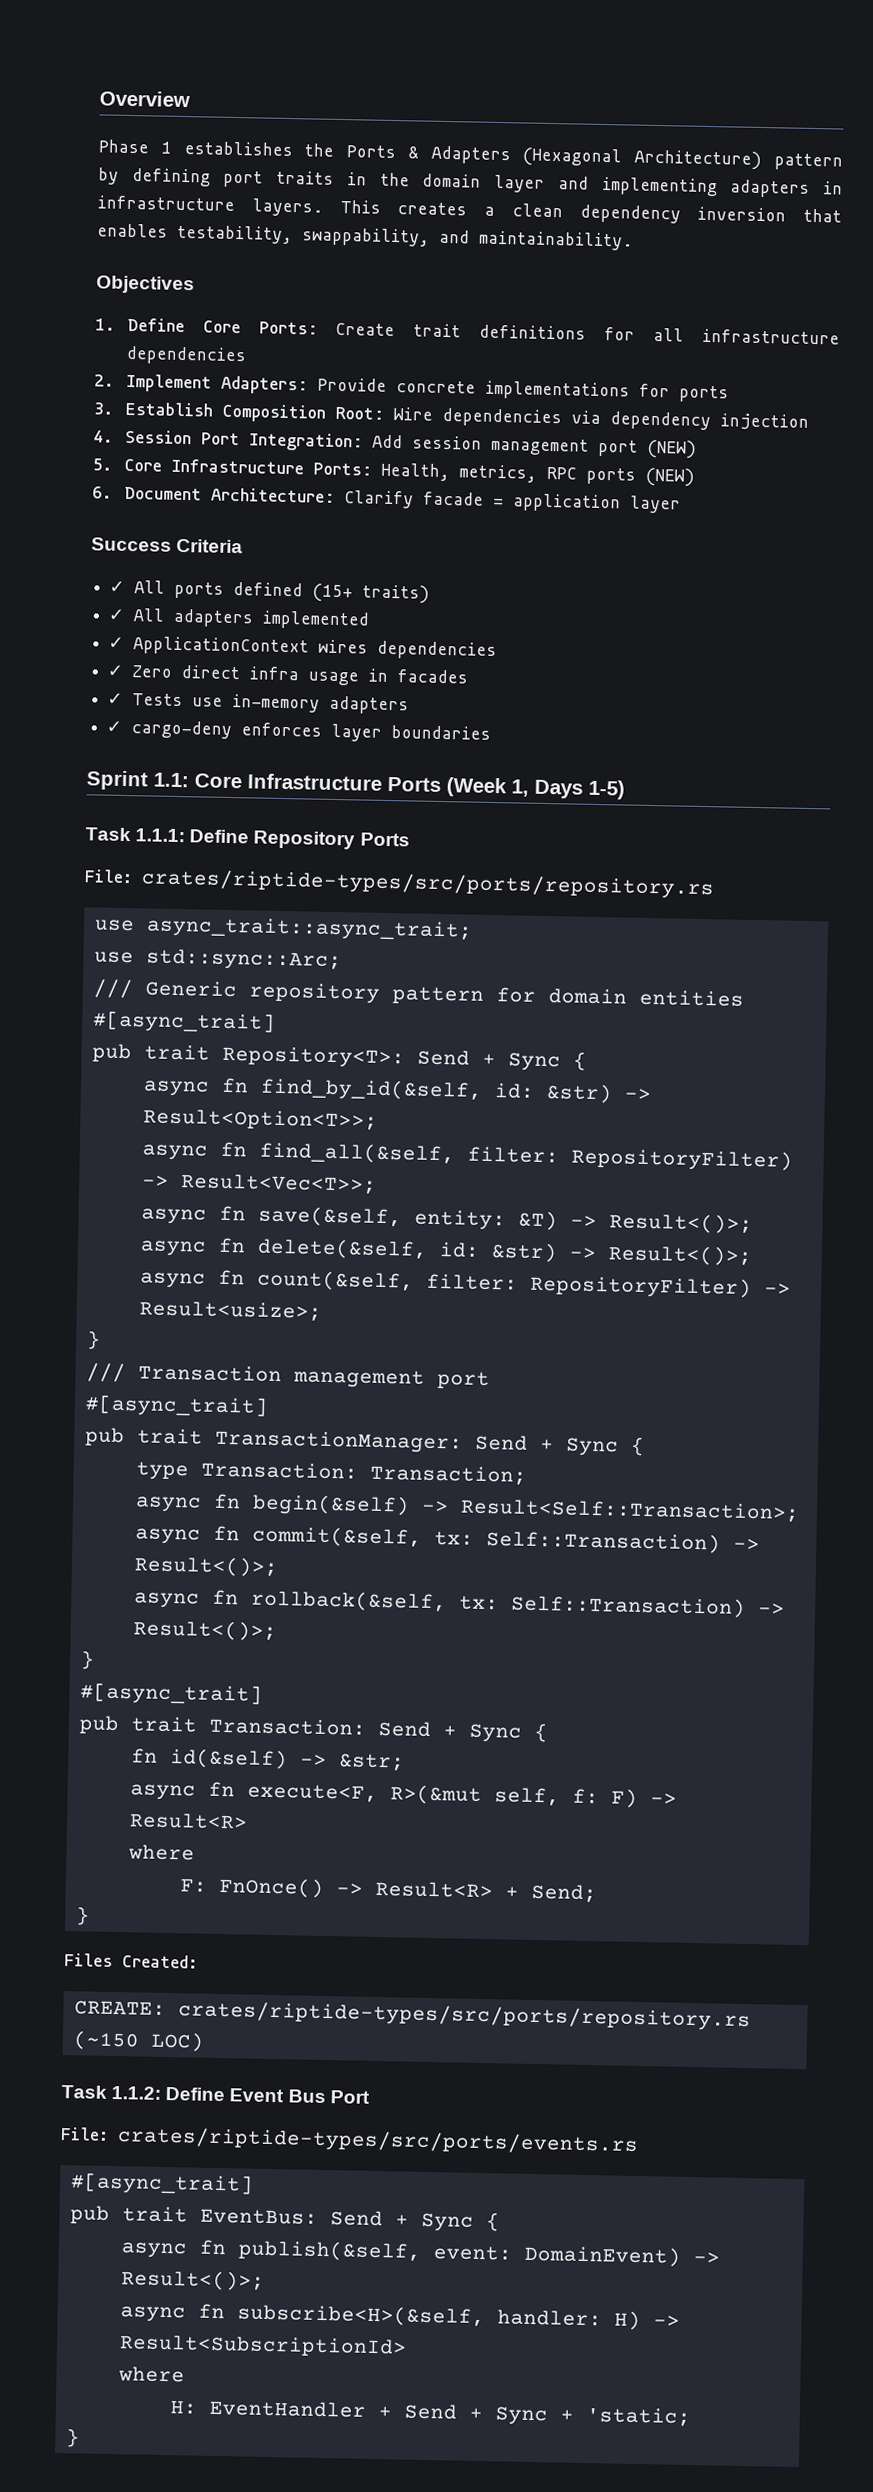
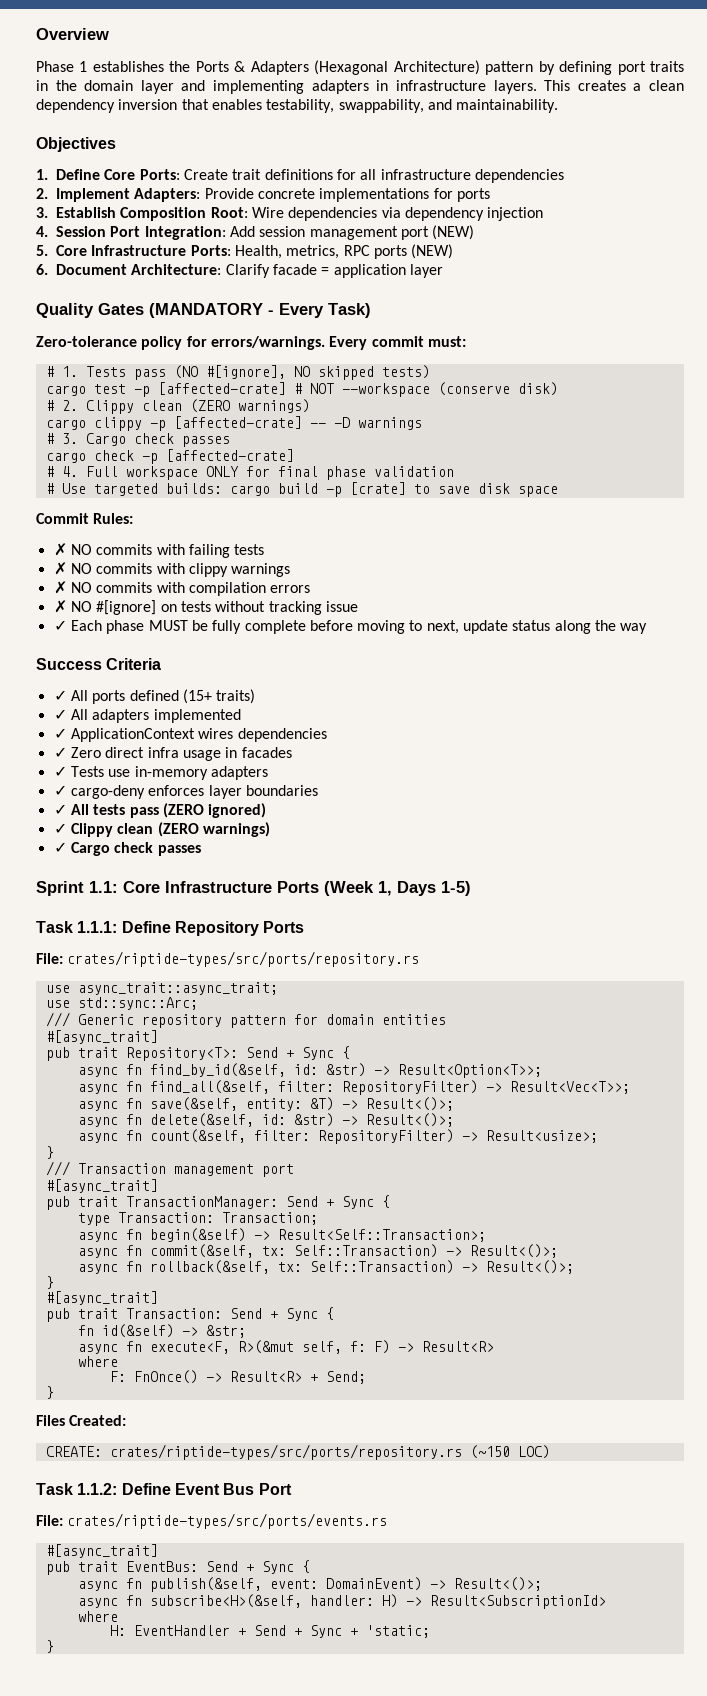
+ Quality Gates (MANDATORY - Every Task)
+ Zero-tolerance policy for errors/warnings. Every commit must:
+ # 1. Tests pass (NO #[ignore], NO skipped tests)
+ cargo test -p [affected-crate] # NOT --workspace (conserve disk)
+ # 2. Clippy clean (ZERO warnings)
+ cargo clippy -p [affected-crate] -- -D warnings
+ # 3. Cargo check passes
+ cargo check -p [affected-crate]
+ # 4. Full workspace ONLY for final phase validation
+ # Use targeted builds: cargo build -p [crate] to save disk space
+ Commit Rules:
+ ✗ NO commits with failing tests
+ ✗ NO commits with clippy warnings
+ ✗ NO commits with compilation errors
+ ✗ NO #[ignore] on tests without tracking issue
+ ✓ Each phase MUST be fully complete before moving to next, update status along the way
+ ✓ All tests pass (ZERO ignored)
+ ✓ Clippy clean (ZERO warnings)
+ ✓ Cargo check passes

